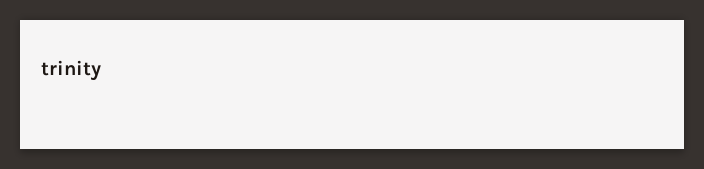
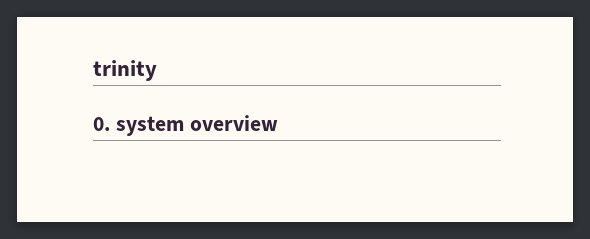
+ 0. system overview

